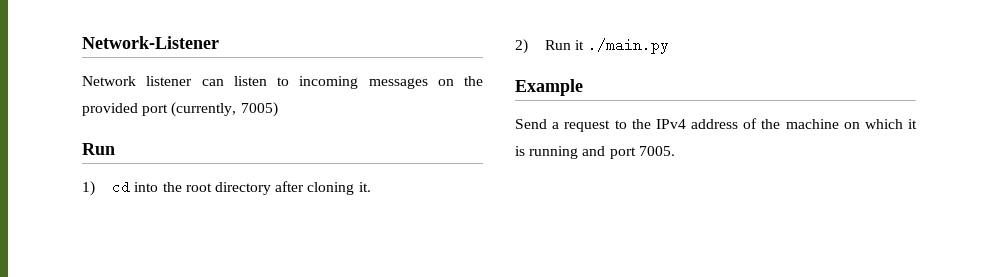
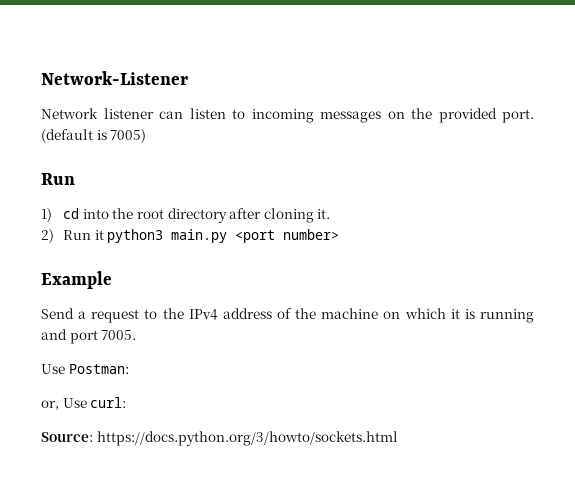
- Network listener can listen to incoming messages on the provided port (currently, 7005)
+ Network listener can listen to incoming messages on the provided port. (default is 7005)
- 2) Run it ./main.py
+ 2) Run it python3 main.py <port number>
+ Use Postman:
+ or, Use curl:
+ Source: https://docs.python.org/3/howto/sockets.html

